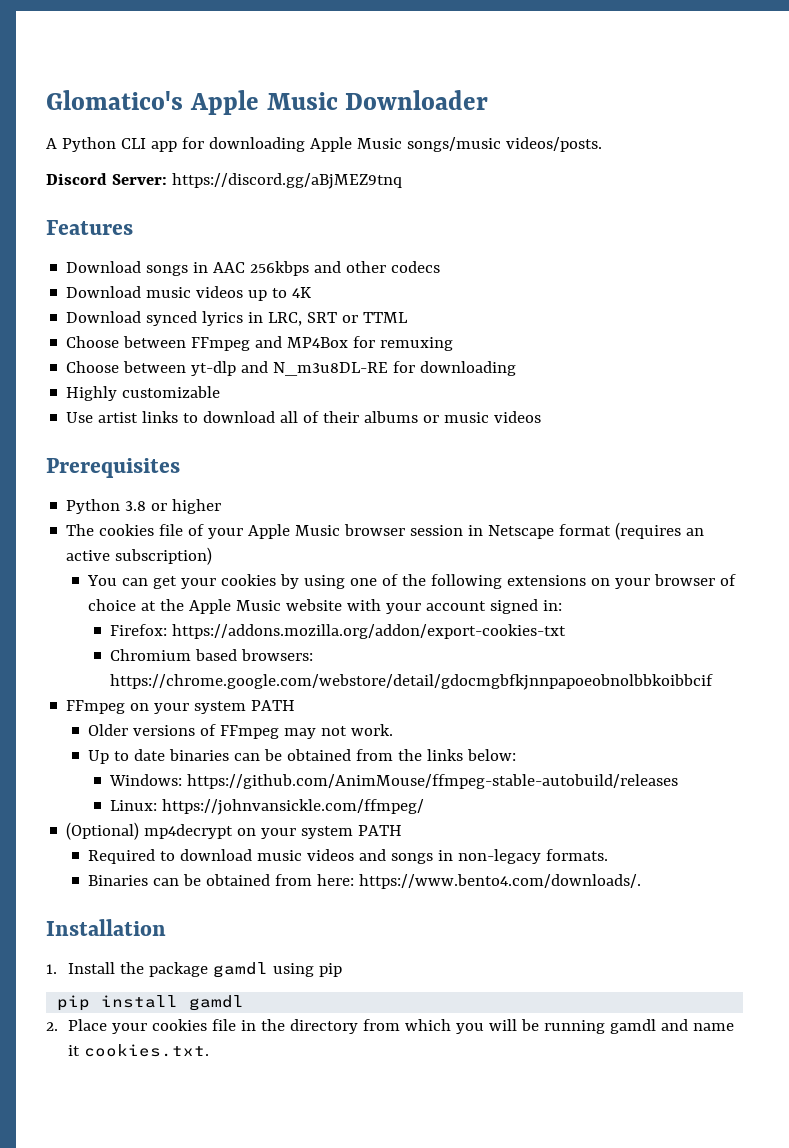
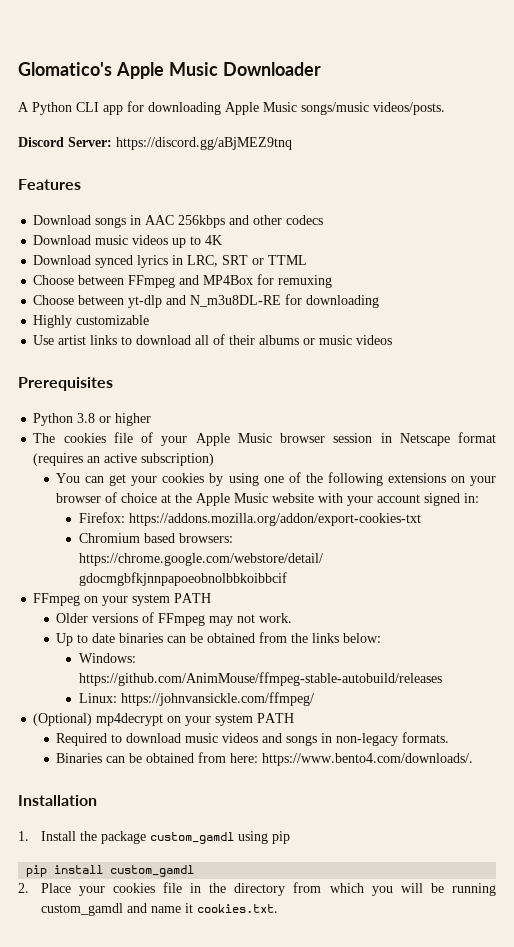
- 1. Install the package gamdl using pip
+ 1. Install the package custom_gamdl using pip
- pip install gamdl
+ pip install custom_gamdl
- 2. Place your cookies file in the directory from which you will be running gamdl and name it cookies.txt.
+ 2. Place your cookies file in the directory from which you will be running custom_gamdl and name it cookies.txt.

